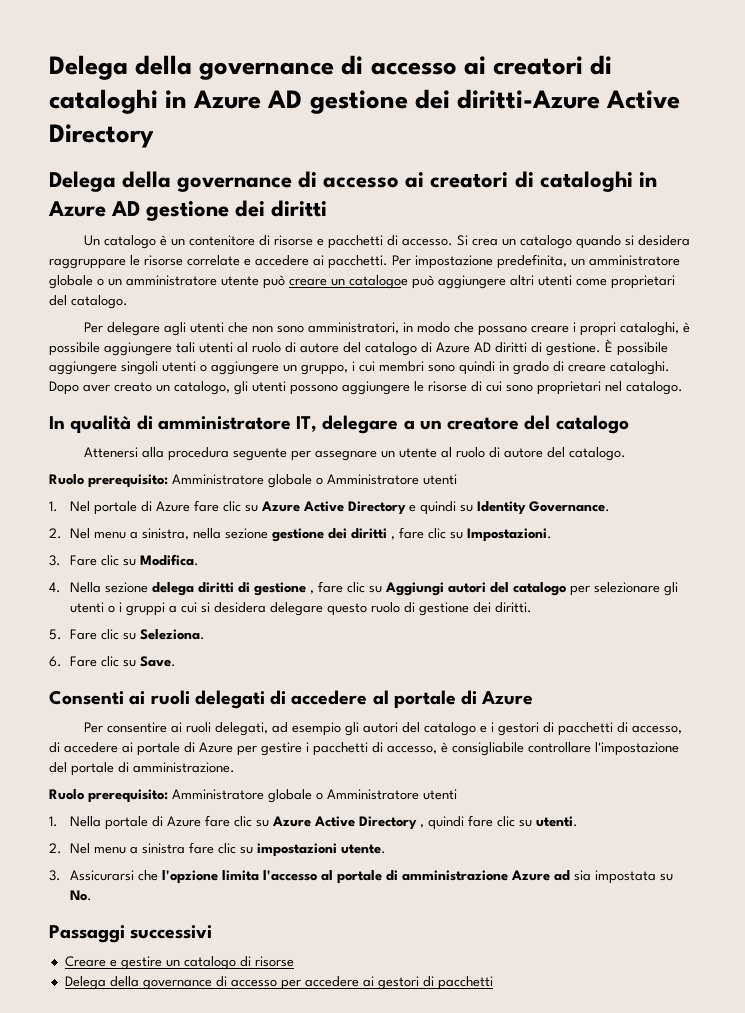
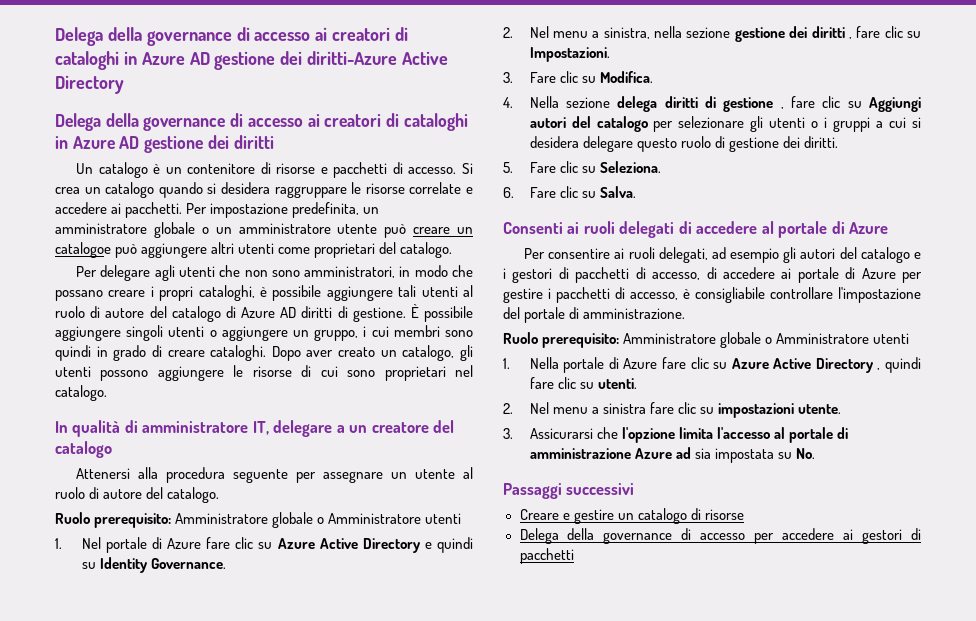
- 6. Fare clic su Save.
+ 6. Fare clic su Salva.

